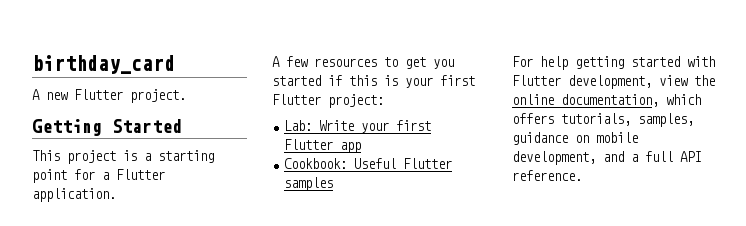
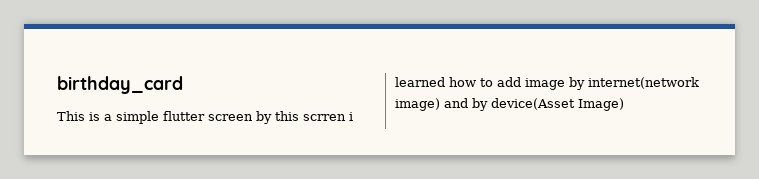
- A new Flutter project.
- Getting Started
- This project is a starting point for a Flutter application.
- A few resources to get you started if this is your first Flutter project:
- Lab: Write your first Flutter app
- Cookbook: Useful Flutter samples
- For help getting started with Flutter development, view the online documentation, which offers tutorials, samples, guidance on mobile development, and a full API reference.
+ This is a simple flutter screen by this scrren i learned how to add image by internet(network image) and by device(Asset Image)

